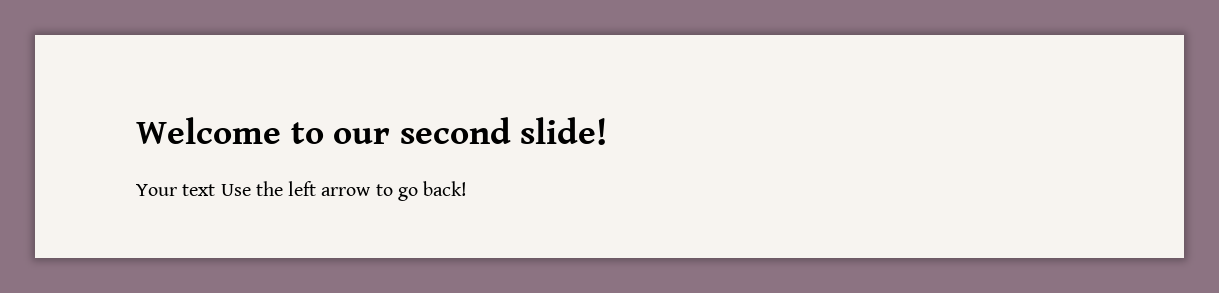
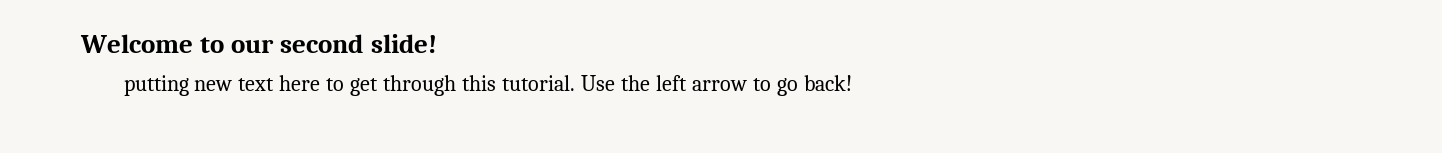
- Your text Use the left arrow to go back!
+ putting new text here to get through this tutorial. Use the left arrow to go back!

